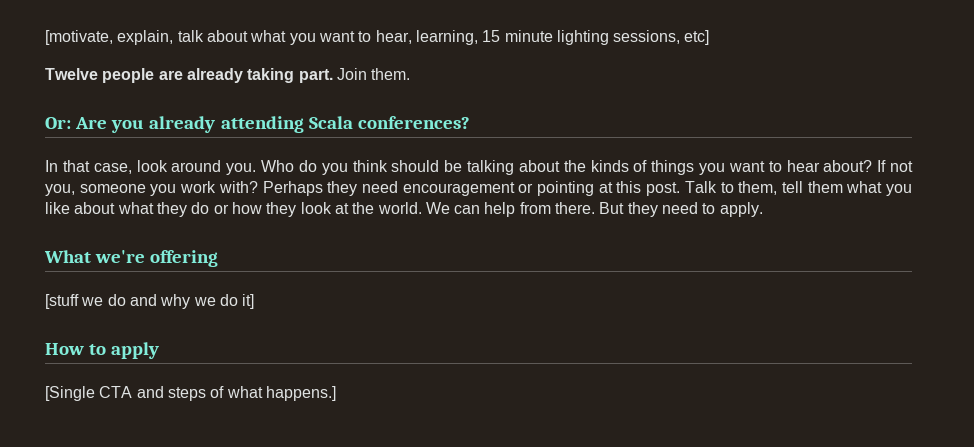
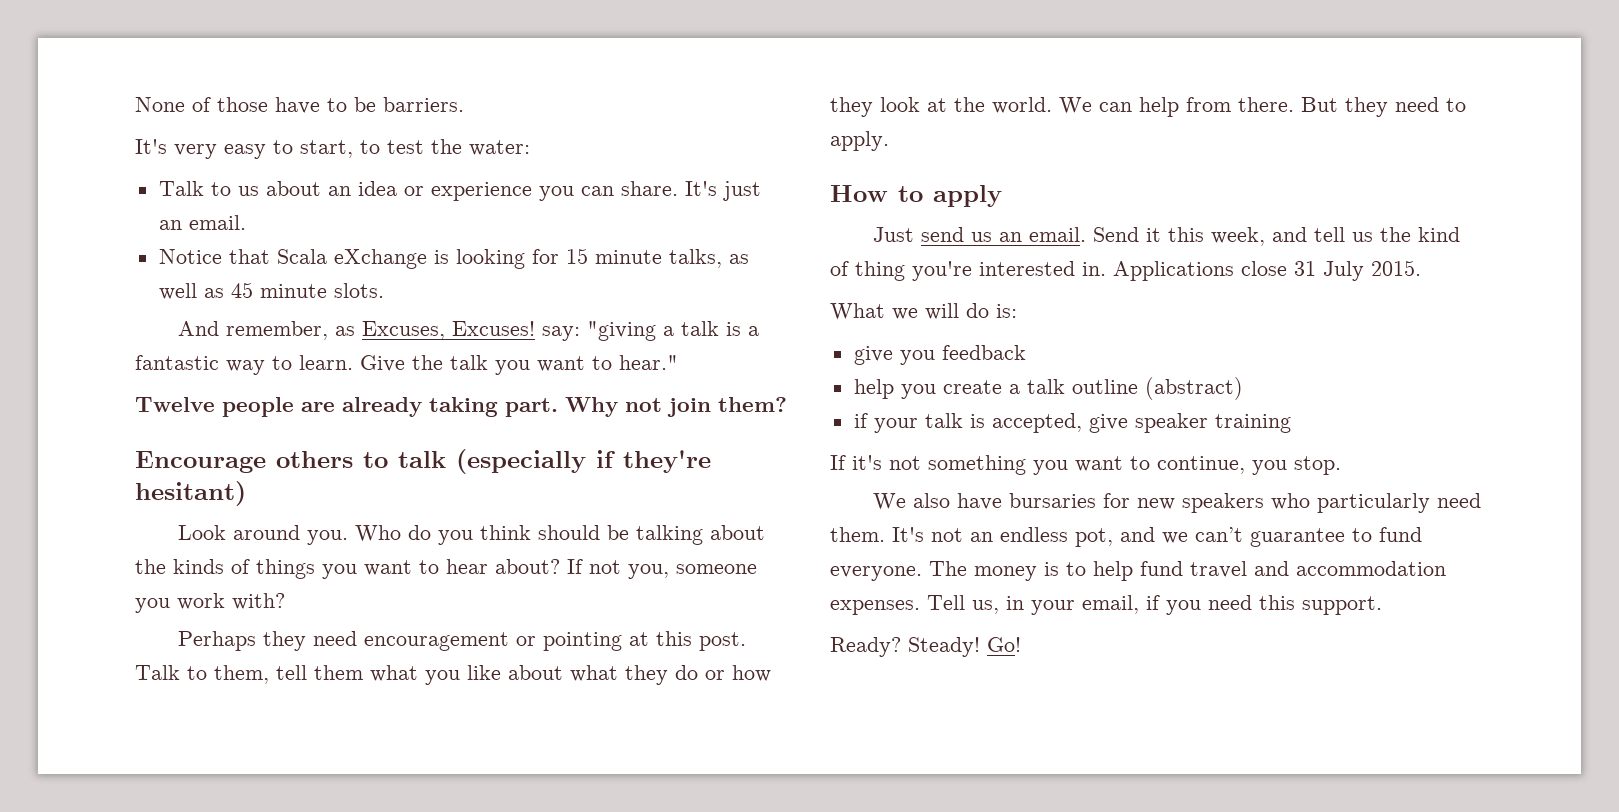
- [motivate, explain, talk about what you want to hear, learning, 15 minute lighting sessions, etc]
+ None of those have to be barriers.
+ It's very easy to start, to test the water:
+ Talk to us about an idea or experience you can share. It's just an email.
+ Notice that Scala eXchange is looking for 15 minute talks, as well as 45 minute slots.
+ And remember, as Excuses, Excuses! say: "giving a talk is a fantastic way to learn. Give the talk you want to hear."
- Join them.
- Or: Are you already attending Scala conferences?
- In that case, look around you.
+ Why not join them?
+ Encourage others to talk (especially if they're hesitant)
+ Look around you.
- If not you, someone you work with? Perhaps they need encouragement or pointing at this post.
+ If not you, someone you work with?
+ Perhaps they need encouragement or pointing at this post.
- What we're offering
- [stuff we do and why we do it]
  How to apply
- [Single CTA and steps of what happens.]
+ Just send us an email. Send it this week, and tell us the kind of thing you're interested in. Applications close 31 July 2015.
+ What we will do is:
+ give you feedback
+ help you create a talk outline (abstract)
+ if your talk is accepted, give speaker training
+ If it's not something you want to continue, you stop.
+ We also have bursaries for new speakers who particularly need them. It's not an endless pot, and we can’t guarantee to fund everyone. The money is to help fund travel and accommodation expenses. Tell us, in your email, if you need this support.
+ Ready? Steady! Go!

